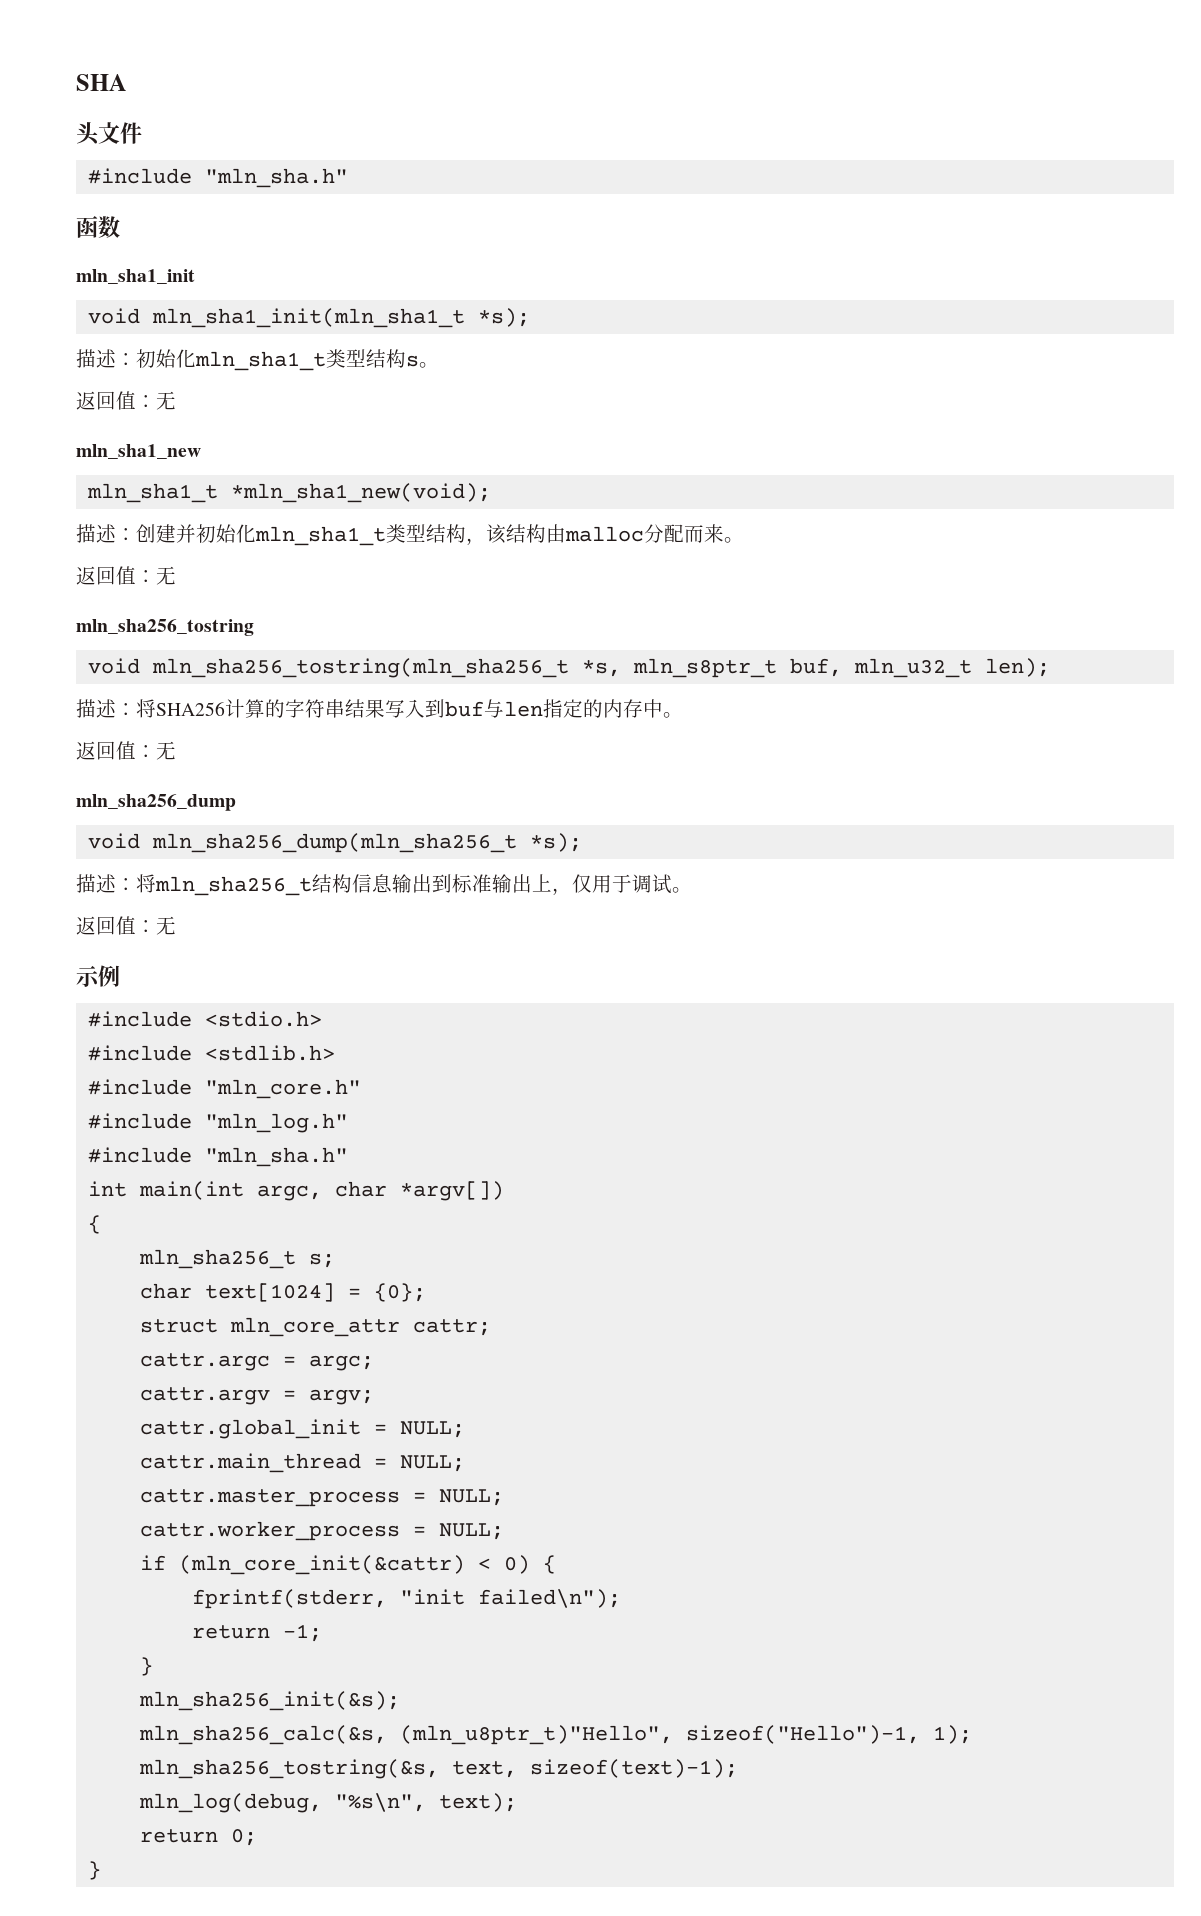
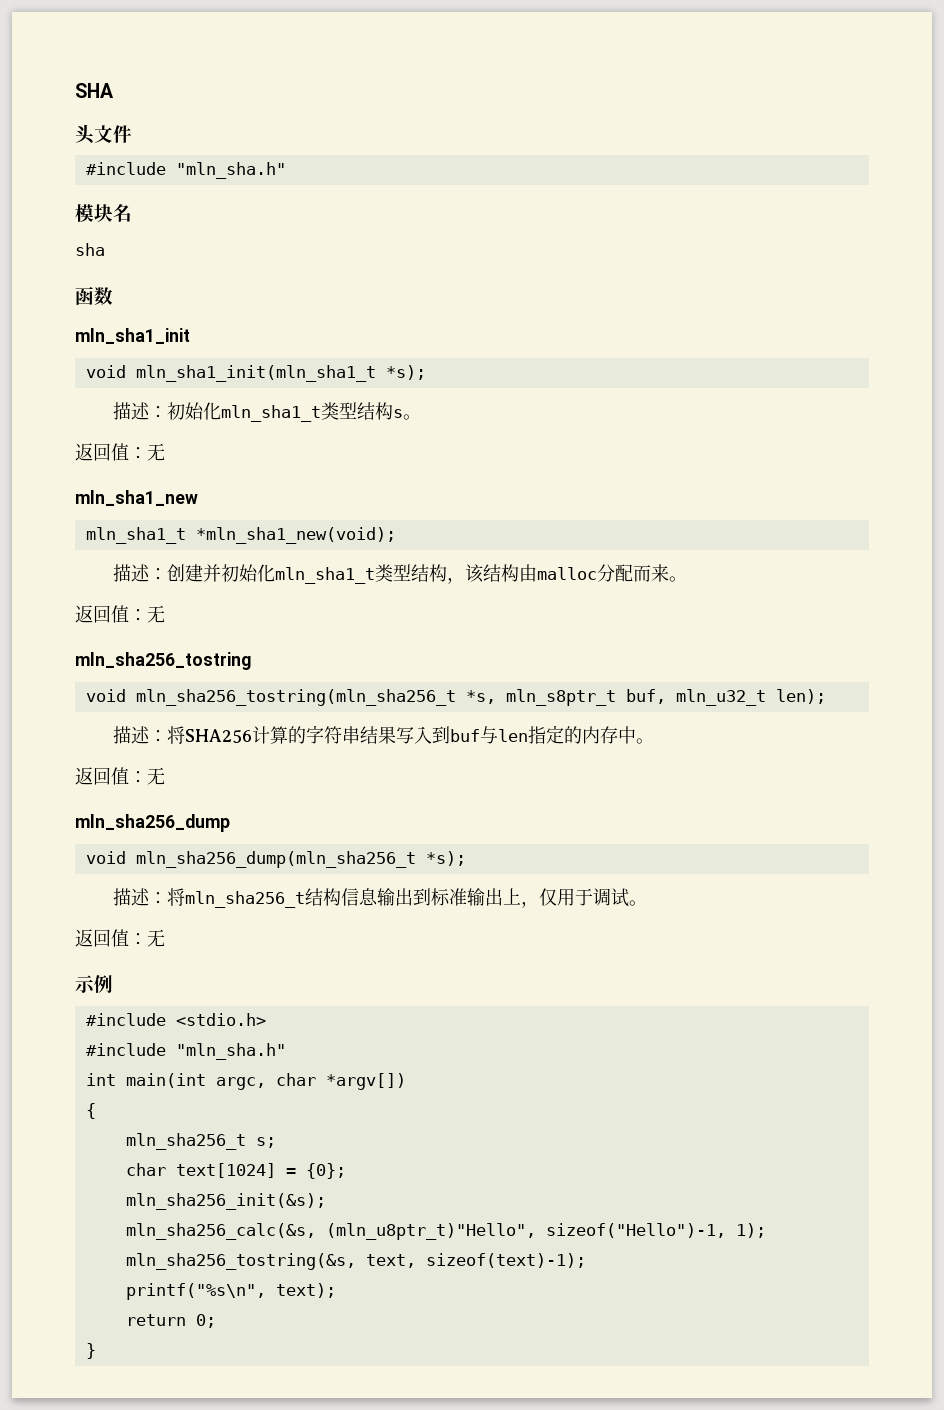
+ 模块名
+ sha
- #include <stdlib.h>
- #include "mln_core.h"
- #include "mln_log.h"
- struct mln_core_attr cattr;
- cattr.argc = argc;
- cattr.argv = argv;
- cattr.global_init = NULL;
- cattr.main_thread = NULL;
- cattr.master_process = NULL;
- cattr.worker_process = NULL;
- if (mln_core_init(&cattr) < 0) {
- fprintf(stderr, "init failed\n");
- return -1;
- }
- mln_log(debug, "%s\n", text);
+ printf("%s\n", text);

